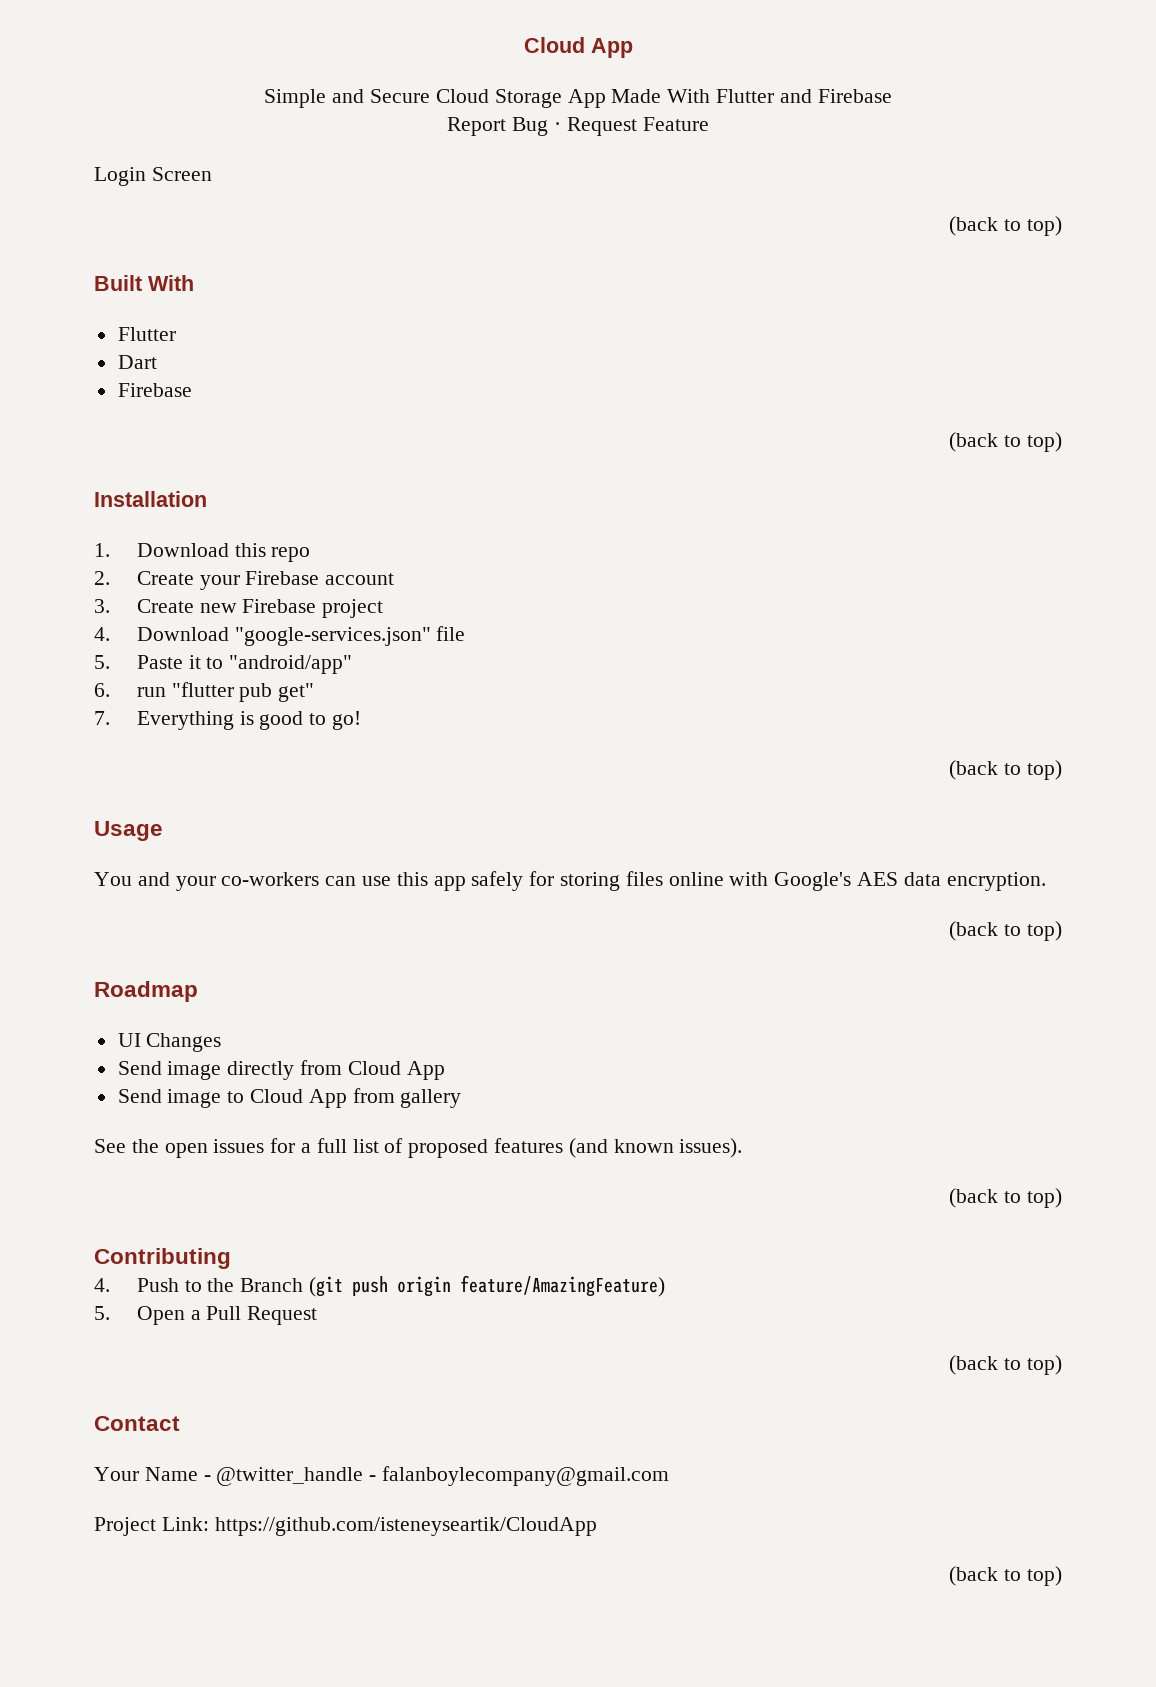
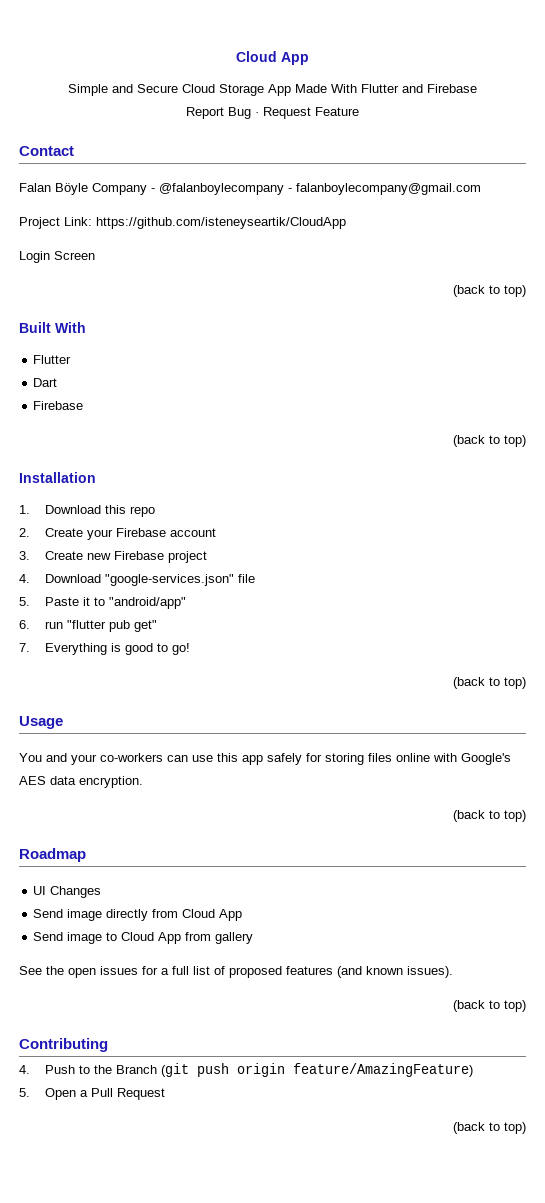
+ Contact
+ Falan Böyle Company - @falanboylecompany - falanboylecompany@gmail.com
+ Project Link: https://github.com/isteneyseartik/CloudApp
- Contact
- Your Name - @twitter_handle - falanboylecompany@gmail.com
- Project Link: https://github.com/isteneyseartik/CloudApp
- (back to top)

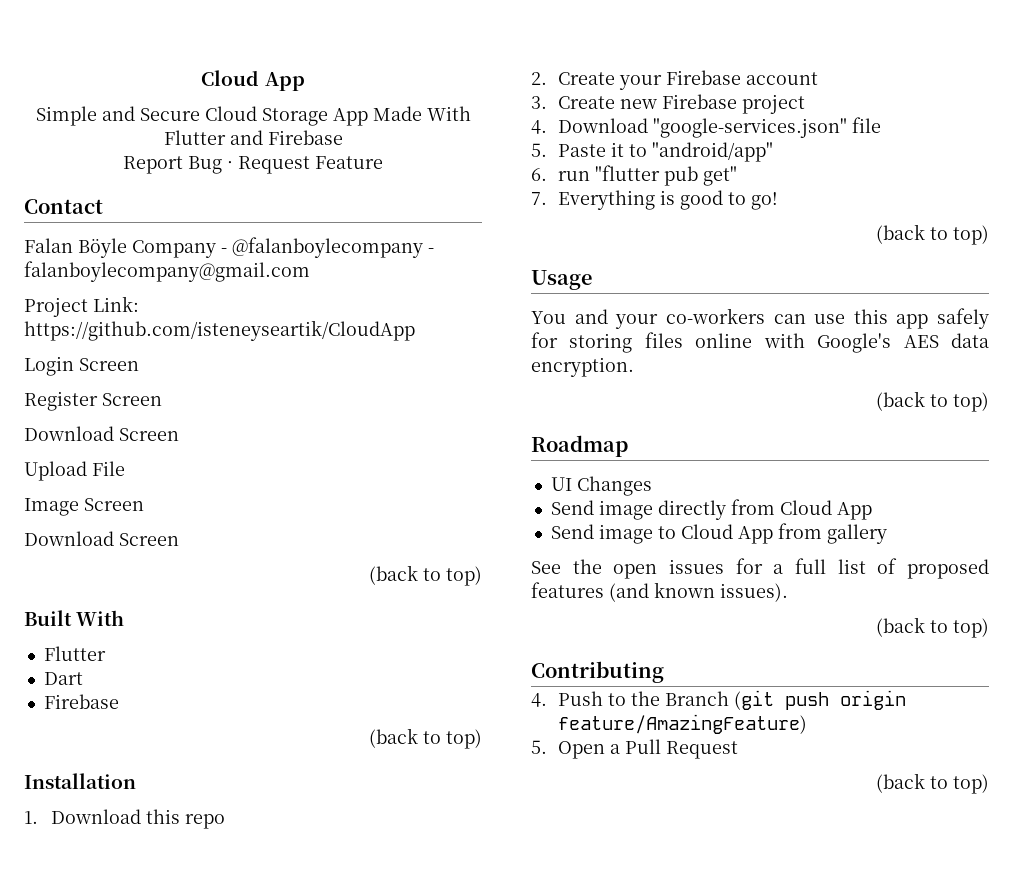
+ Register Screen
+ Download Screen
+ Upload File
+ Image Screen
+ Download Screen

